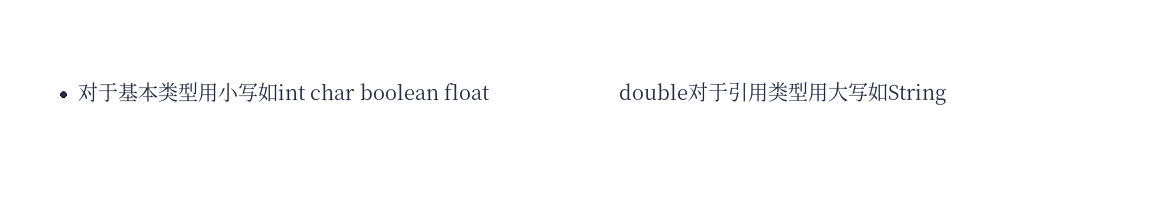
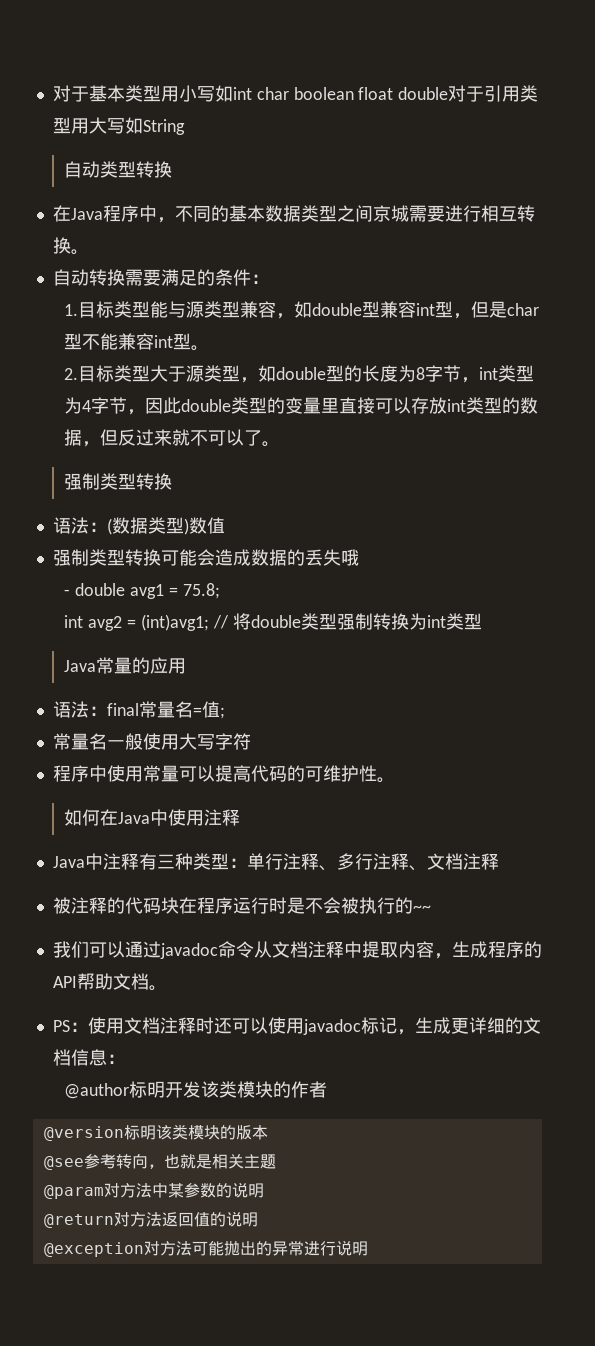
+ 自动类型转换
+ 在Java程序中，不同的基本数据类型之间京城需要进行相互转换。
+ 自动转换需要满足的条件：
+ 1.目标类型能与源类型兼容，如double型兼容int型，但是char型不能兼容int型。
+ 2.目标类型大于源类型，如double型的长度为8字节，int类型为4字节，因此double类型的变量里直接可以存放int类型的数据，但反过来就不可以了。
+ 强制类型转换
+ 语法：(数据类型)数值
+ 强制类型转换可能会造成数据的丢失哦
+ - double avg1 = 75.8;
+ int avg2 = (int)avg1; // 将double类型强制转换为int类型
+ Java常量的应用
+ 语法：final常量名=值;
+ 常量名一般使用大写字符
+ 程序中使用常量可以提高代码的可维护性。
+ 如何在Java中使用注释
+ Java中注释有三种类型：单行注释、多行注释、文档注释
+ 被注释的代码块在程序运行时是不会被执行的~~
+ 我们可以通过javadoc命令从文档注释中提取内容，生成程序的API帮助文档。
+ PS：使用文档注释时还可以使用javadoc标记，生成更详细的文档信息：
+ @author标明开发该类模块的作者
+ @version标明该类模块的版本
+ @see参考转向，也就是相关主题
+ @param对方法中某参数的说明
+ @return对方法返回值的说明
+ @exception对方法可能抛出的异常进行说明

